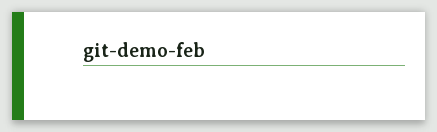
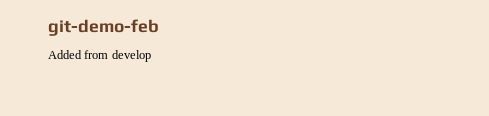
+ Added from develop

